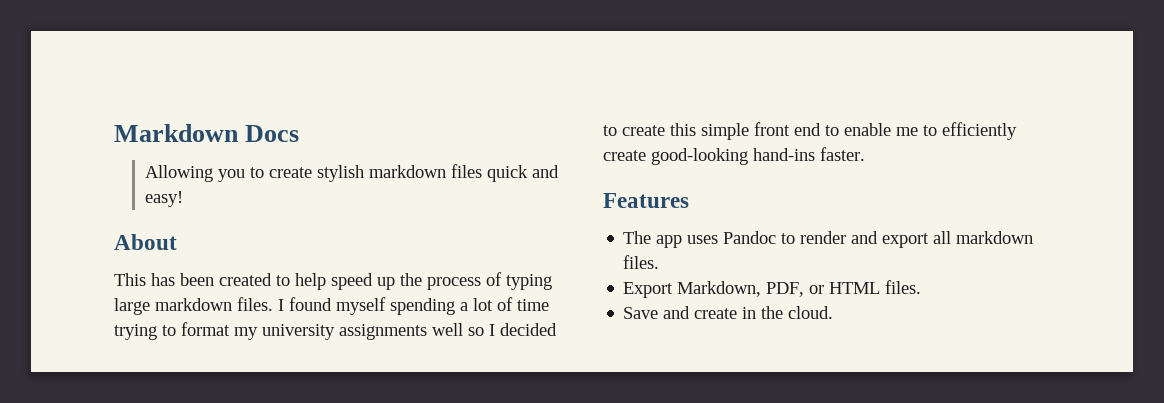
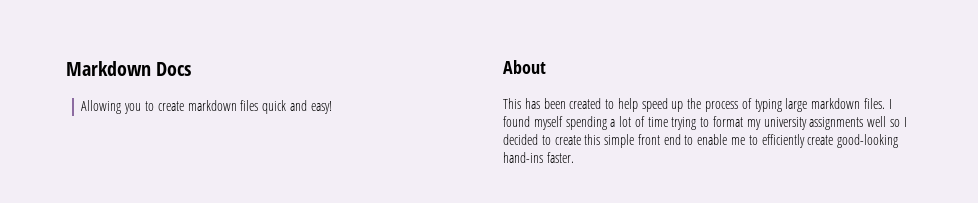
- Allowing you to create stylish markdown files quick and easy!
+ Allowing you to create markdown files quick and easy!
- Features
- The app uses Pandoc to render and export all markdown files.
- Export Markdown, PDF, or HTML files.
- Save and create in the cloud.

